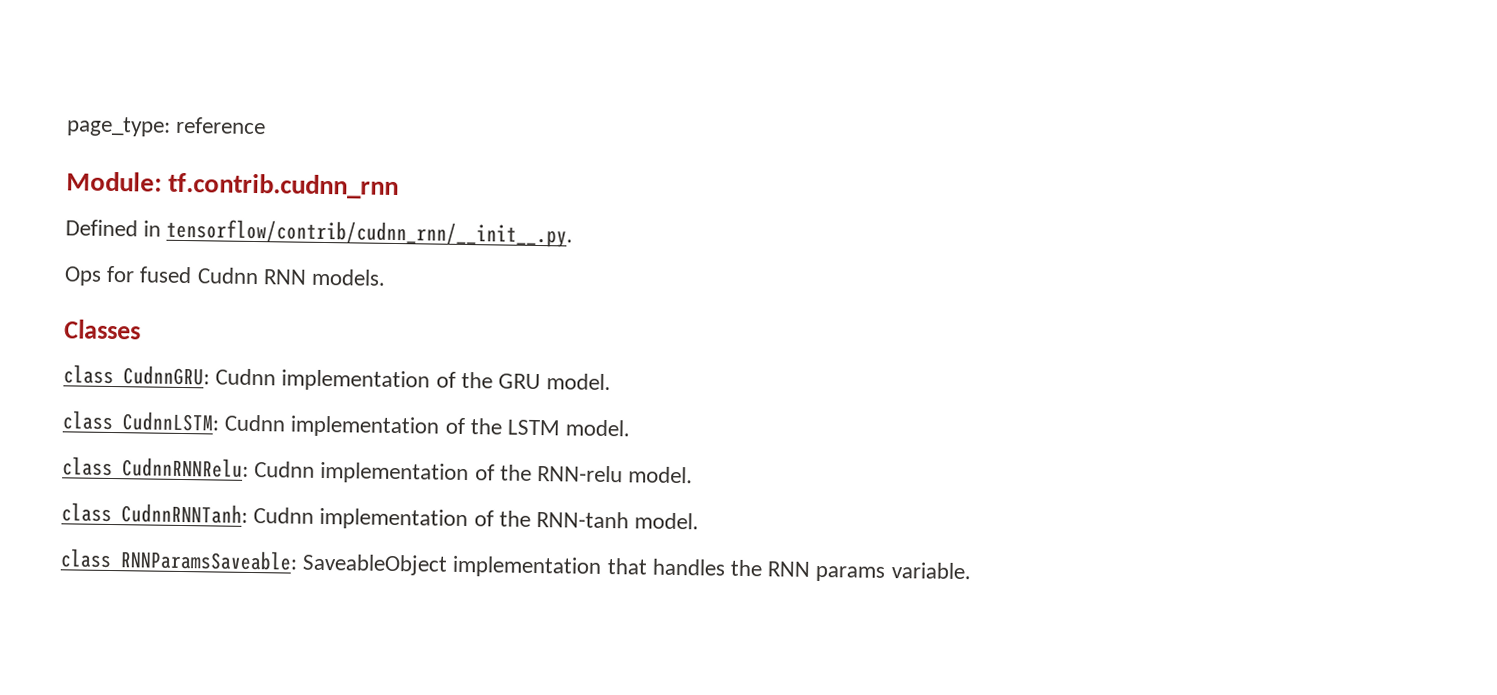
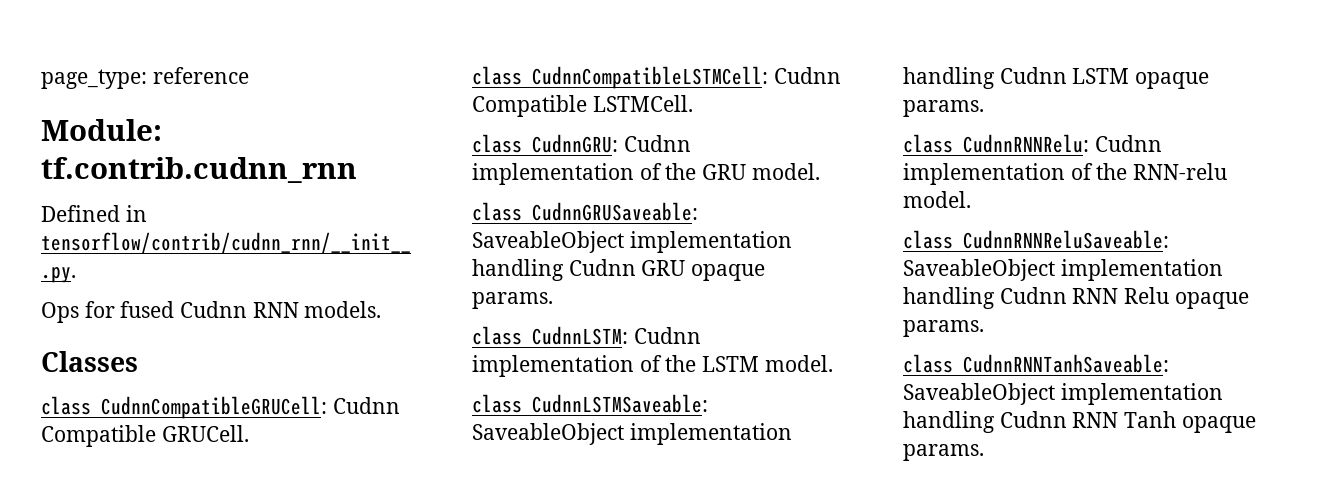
+ class CudnnCompatibleGRUCell: Cudnn Compatible GRUCell.
+ class CudnnCompatibleLSTMCell: Cudnn Compatible LSTMCell.
+ class CudnnGRUSaveable: SaveableObject implementation handling Cudnn GRU opaque params.
+ class CudnnLSTMSaveable: SaveableObject implementation handling Cudnn LSTM opaque params.
- class CudnnRNNTanh: Cudnn implementation of the RNN-tanh model.
- class RNNParamsSaveable: SaveableObject implementation that handles the RNN params variable.
+ class CudnnRNNReluSaveable: SaveableObject implementation handling Cudnn RNN Relu opaque params.
+ class CudnnRNNTanhSaveable: SaveableObject implementation handling Cudnn RNN Tanh opaque params.

